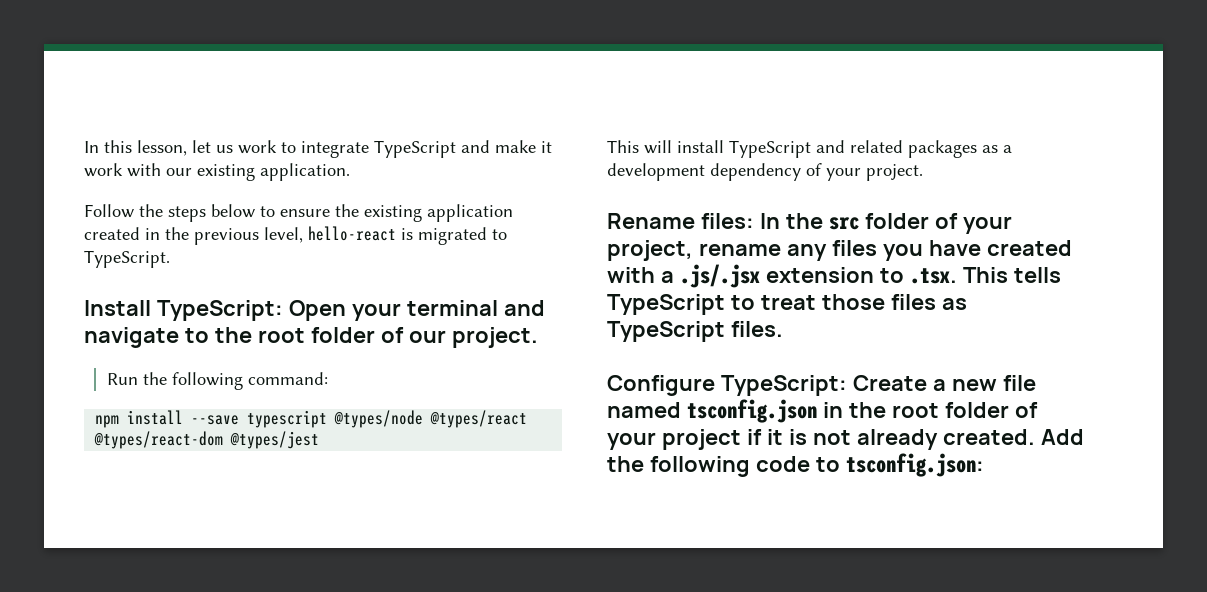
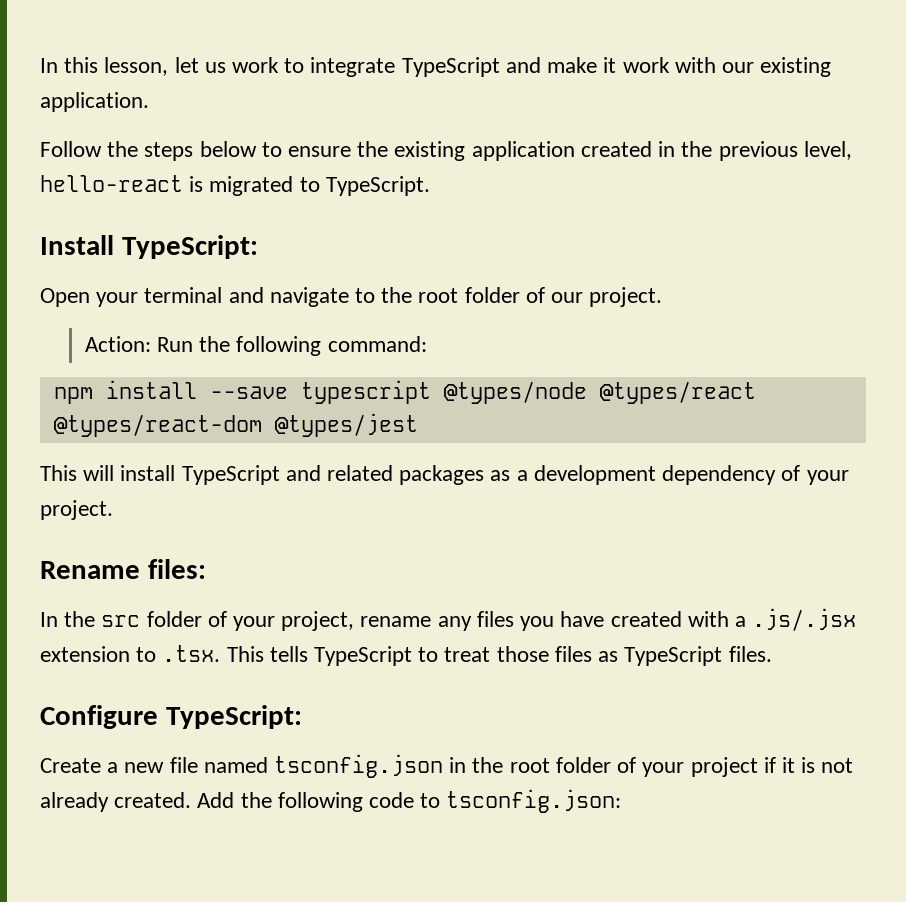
- Install TypeScript: Open your terminal and navigate to the root folder of our project.
+ Install TypeScript:
+ Open your terminal and navigate to the root folder of our project.
- Run the following command:
+ Action: Run the following command:
- Rename files: In the src folder of your project, rename any files you have created with a .js/.jsx extension to .tsx. This tells TypeScript to treat those files as TypeScript files.
+ Rename files:
+ In the src folder of your project, rename any files you have created with a .js/.jsx extension to .tsx. This tells TypeScript to treat those files as TypeScript files.
- Configure TypeScript: Create a new file named tsconfig.json in the root folder of your project if it is not already created.
+ Configure TypeScript:
+ Create a new file named tsconfig.json in the root folder of your project if it is not already created.

